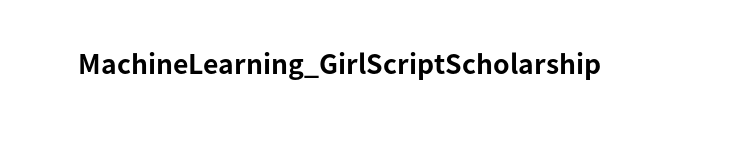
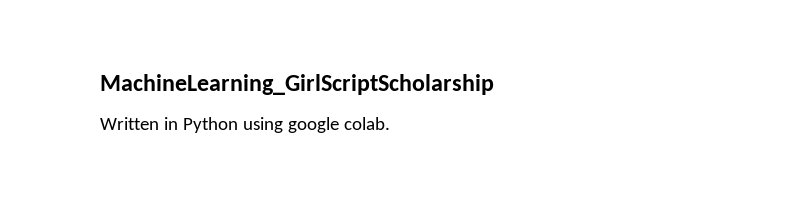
+ Written in Python using google colab.

